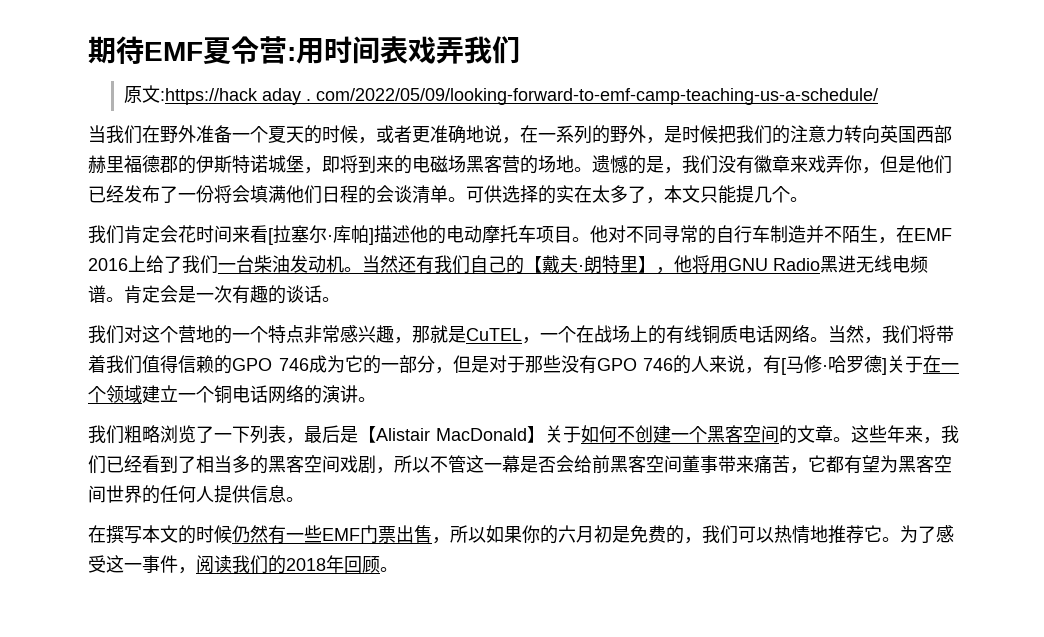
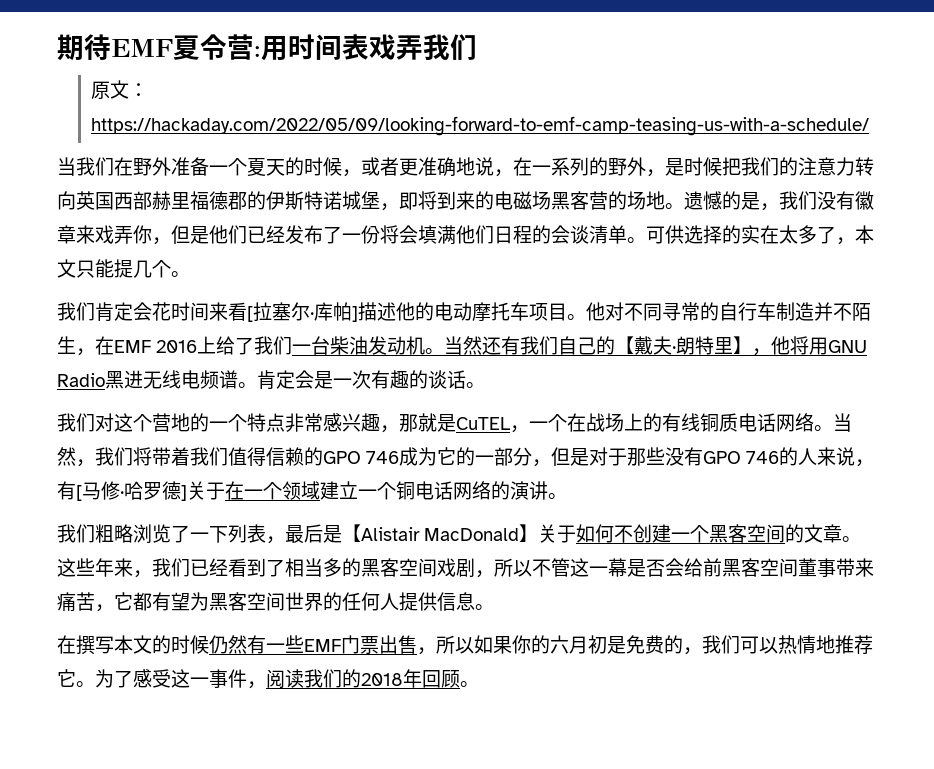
- 原文:https://hack aday . com/2022/05/09/looking-forward-to-emf-camp-teaching-us-a-schedule/
+ 原文：https://hackaday.com/2022/05/09/looking-forward-to-emf-camp-teasing-us-with-a-schedule/

